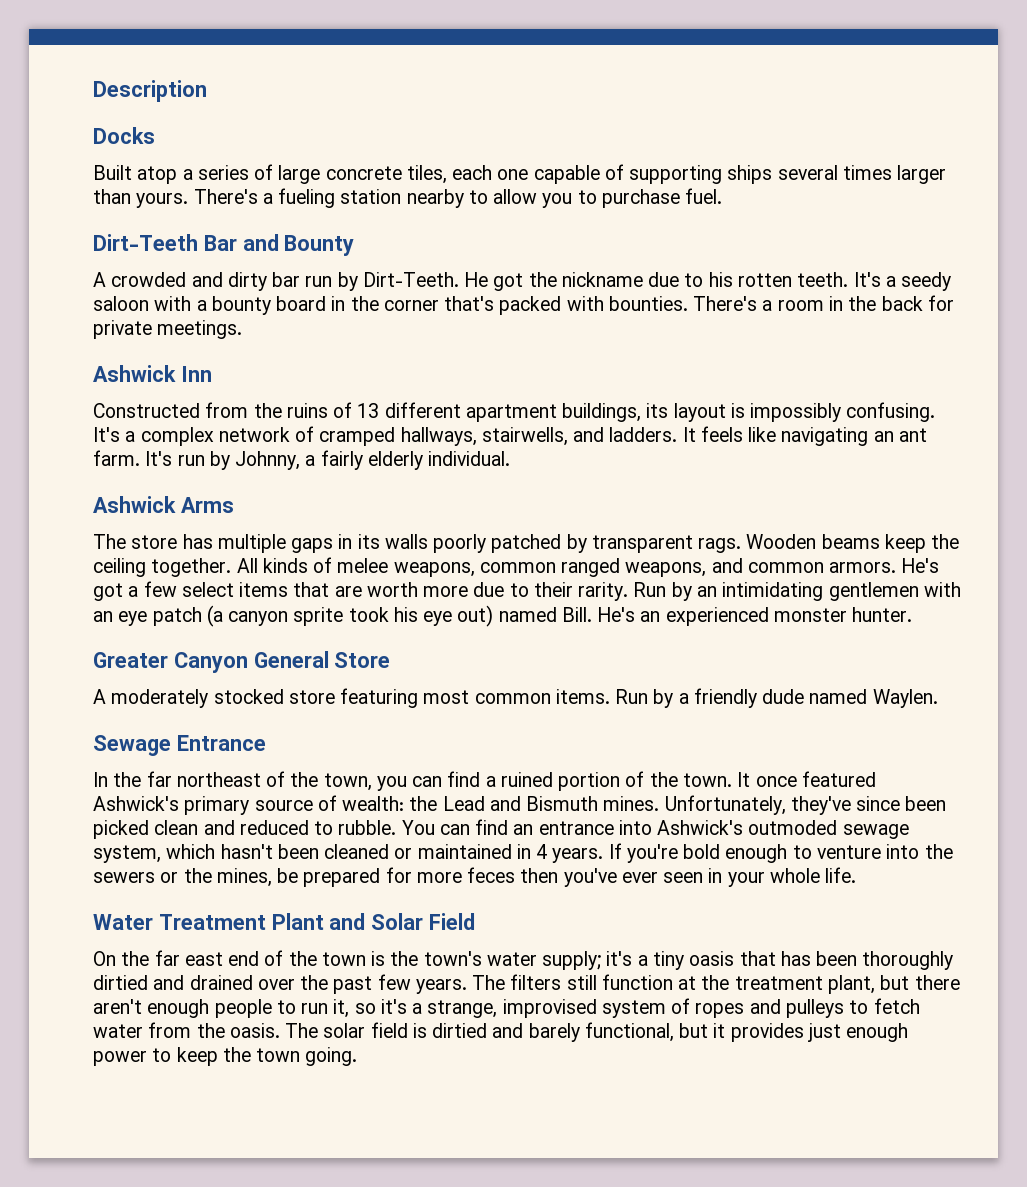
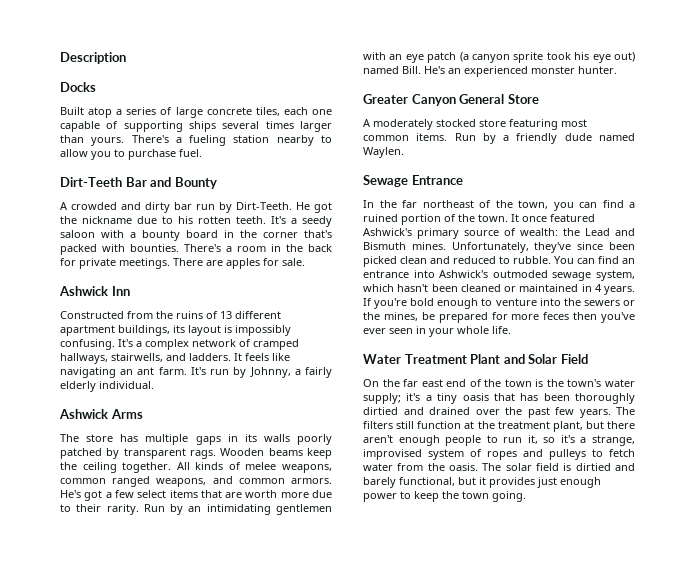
+ There are apples for sale.

